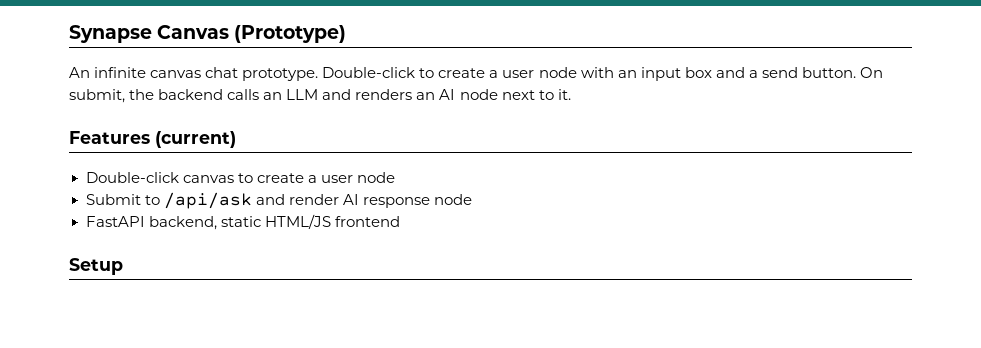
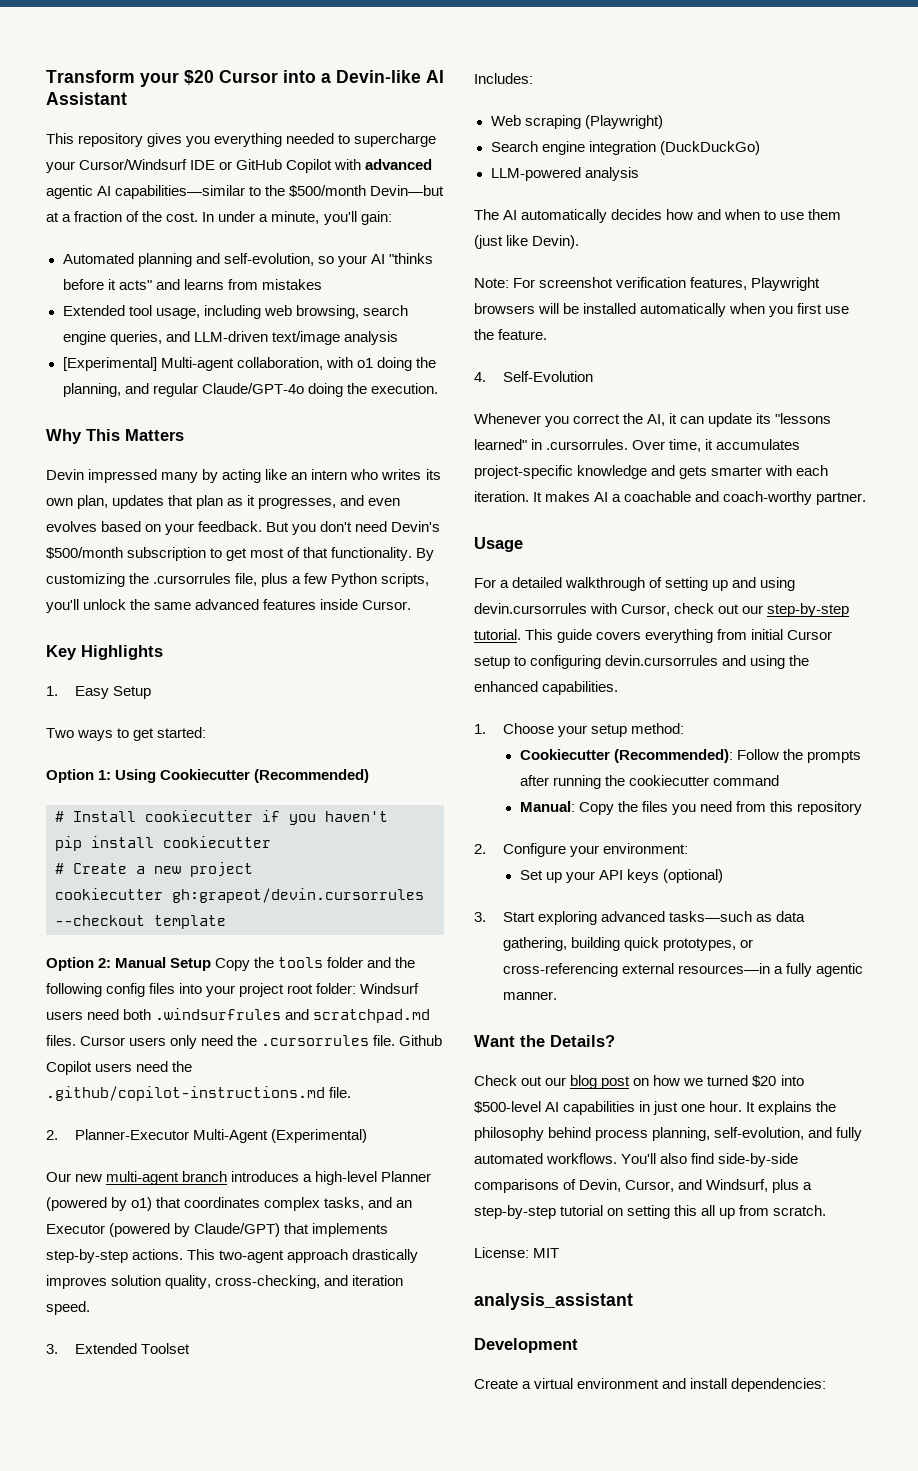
- Synapse Canvas (Prototype)
- An infinite canvas chat prototype. Double-click to create a user node with an input box and a send button. On submit, the backend calls an LLM and renders an AI node next to it.
- Features (current)
- Double-click canvas to create a user node
- Submit to /api/ask and render AI response node
- FastAPI backend, static HTML/JS frontend
- Setup
+ Transform your $20 Cursor into a Devin-like AI Assistant
+ This repository gives you everything needed to supercharge your Cursor/Windsurf IDE or GitHub Copilot with advanced agentic AI capabilities—similar to the $500/month Devin—but at a fraction of the cost. In under a minute, you'll gain:
+ Automated planning and self-evolution, so your AI "thinks before it acts" and learns from mistakes
+ Extended tool usage, including web browsing, search engine queries, and LLM-driven text/image analysis
+ [Experimental] Multi-agent collaboration, with o1 doing the planning, and regular Claude/GPT-4o doing the execution.
+ Why This Matters
+ Devin impressed many by acting like an intern who writes its own plan, updates that plan as it progresses, and even evolves based on your feedback. But you don't need Devin's $500/month subscription to get most of that functionality. By customizing the .cursorrules file, plus a few Python scripts, you'll unlock the same advanced features inside Cursor.
+ Key Highlights
+ 1. Easy Setup
+ Two ways to get started:
+ Option 1: Using Cookiecutter (Recommended)
+ # Install cookiecutter if you haven't
+ pip install cookiecutter
+ # Create a new project
+ cookiecutter gh:grapeot/devin.cursorrules --checkout template
+ Option 2: Manual Setup Copy the tools folder and the following config files into your project root folder: Windsurf users need both .windsurfrules and scratchpad.md files. Cursor users only need the .cursorrules file. Github Copilot users need the .github/copilot-instructions.md file.
+ 2. Planner-Executor Multi-Agent (Experimental)
+ Our new multi-agent branch introduces a high-level Planner (powered by o1) that coordinates complex tasks, and an Executor (powered by Claude/GPT) that implements step-by-step actions. This two-agent approach drastically improves solution quality, cross-checking, and iteration speed.
+ 3. Extended Toolset
+ Includes:
+ Web scraping (Playwright)
+ Search engine integration (DuckDuckGo)
+ LLM-powered analysis
+ The AI automatically decides how and when to use them (just like Devin).
+ Note: For screenshot verification features, Playwright browsers will be installed automatically when you first use the feature.
+ 4. Self-Evolution
+ Whenever you correct the AI, it can update its "lessons learned" in .cursorrules. Over time, it accumulates project-specific knowledge and gets smarter with each iteration. It makes AI a coachable and coach-worthy partner.
+ Usage
+ For a detailed walkthrough of setting up and using devin.cursorrules with Cursor, check out our step-by-step tutorial. This guide covers everything from initial Cursor setup to configuring devin.cursorrules and using the enhanced capabilities.
+ 1. Choose your setup method:
+ Cookiecutter (Recommended): Follow the prompts after running the cookiecutter command
+ Manual: Copy the files you need from this repository
+ 2. Configure your environment:
+ Set up your API keys (optional)
+ 3. Start exploring advanced tasks—such as data gathering, building quick prototypes, or cross-referencing external resources—in a fully agentic manner.
+ Want the Details?
+ Check out our blog post on how we turned $20 into $500-level AI capabilities in just one hour. It explains the philosophy behind process planning, self-evolution, and fully automated workflows. You'll also find side-by-side comparisons of Devin, Cursor, and Windsurf, plus a step-by-step tutorial on setting this all up from scratch.
+ License: MIT
+ analysis_assistant
+ Development
+ Create a virtual environment and install dependencies:

